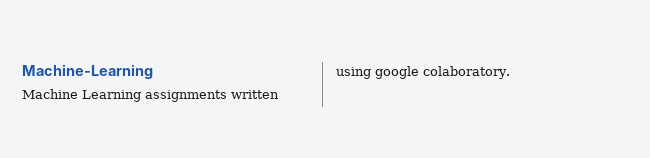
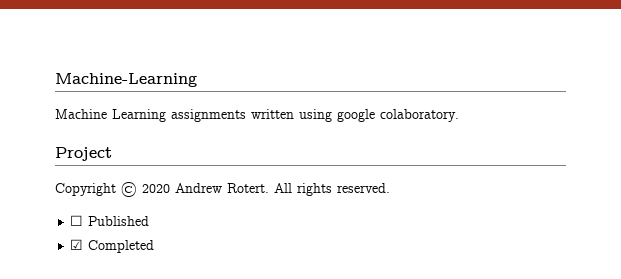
+ Project
+ Copyright © 2020 Andrew Rotert. All rights reserved.
+ ☐ Published
+ ☑ Completed

